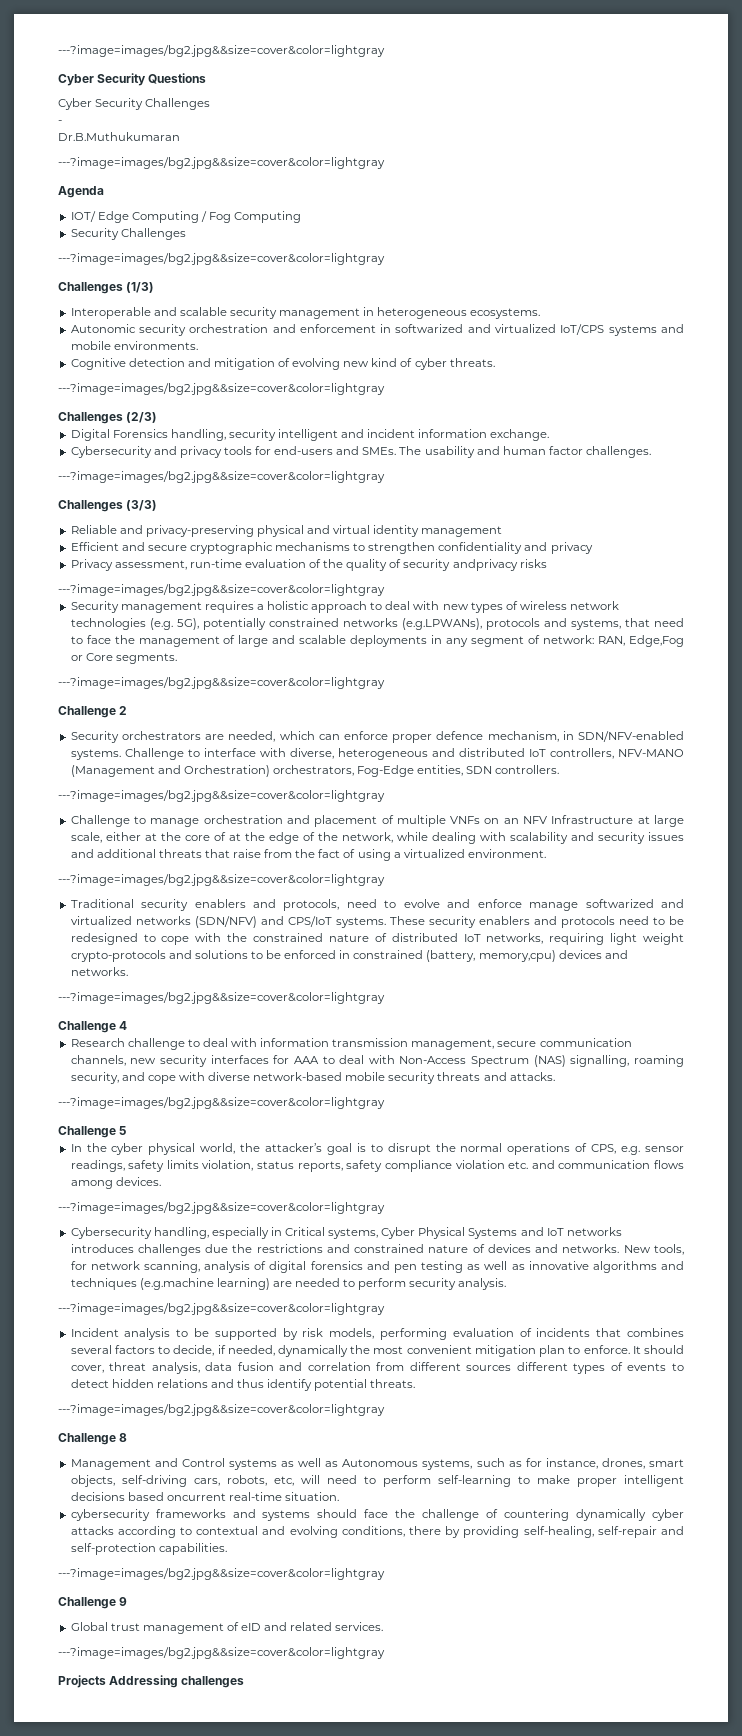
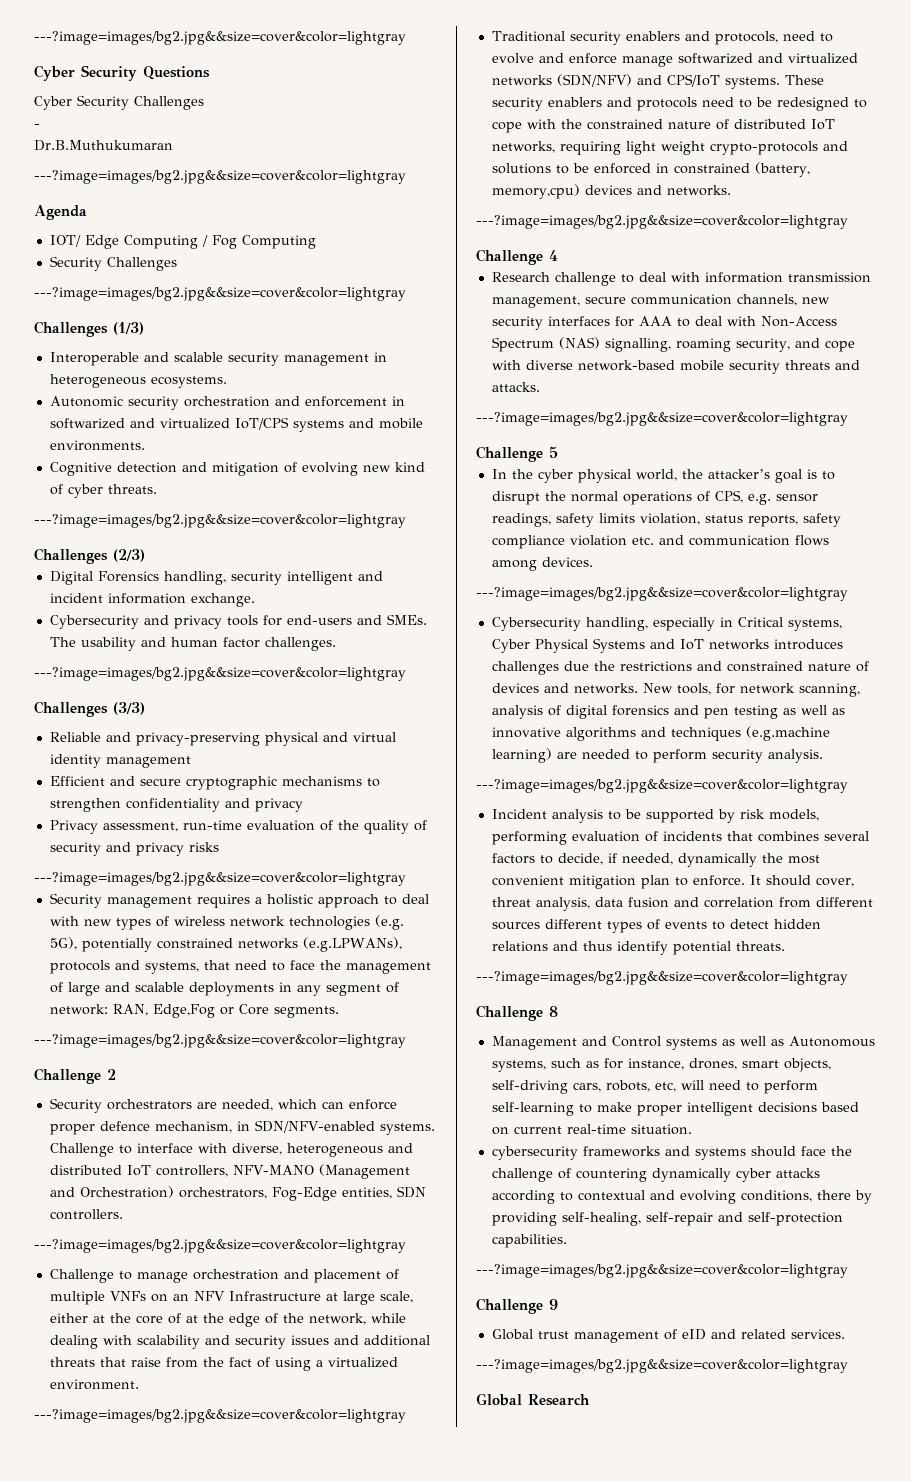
- Privacy assessment, run-time evaluation of the quality of security andprivacy risks
+ Privacy assessment, run-time evaluation of the quality of security and privacy risks
- Management and Control systems as well as Autonomous systems, such as for instance, drones, smart objects, self-driving cars, robots, etc, will need to perform self-learning to make proper intelligent decisions based oncurrent real-time situation.
+ Management and Control systems as well as Autonomous systems, such as for instance, drones, smart objects, self-driving cars, robots, etc, will need to perform self-learning to make proper intelligent decisions based on current real-time situation.
- Projects Addressing challenges
+ Global Research

